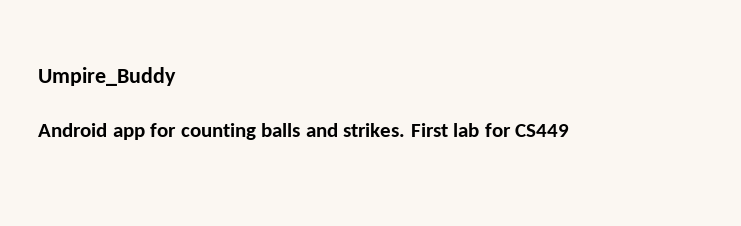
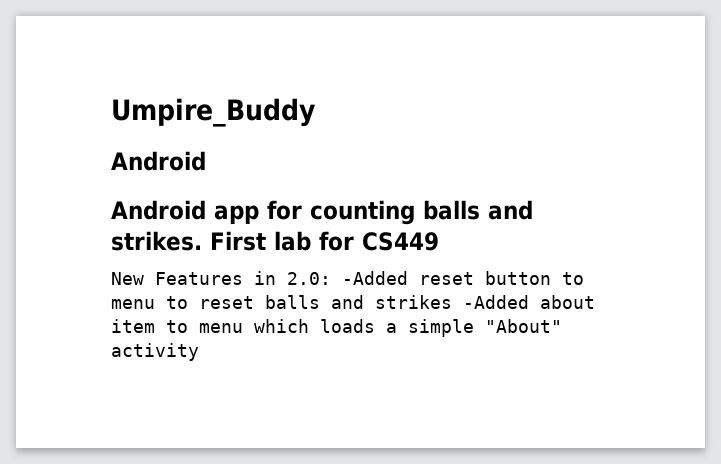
  Umpire_Buddy
+ Android
+ New Features in 2.0: -Added reset button to menu to reset balls and strikes -Added about item to menu which loads a simple "About" activity

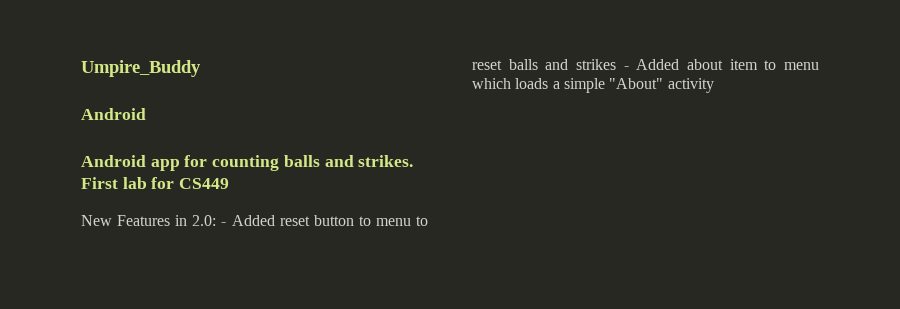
- New Features in 2.0: -Added reset button to menu to reset balls and strikes -Added about item to menu which loads a simple "About" activity
+ New Features in 2.0: - Added reset button to menu to reset balls and strikes - Added about item to menu which loads a simple "About" activity

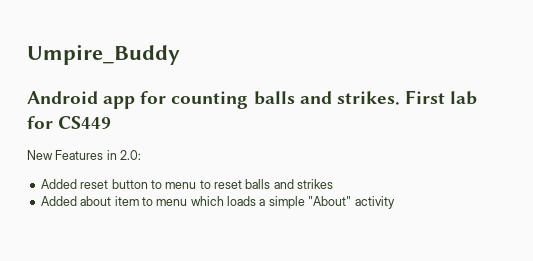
  Umpire_Buddy
- Android
- New Features in 2.0: - Added reset button to menu to reset balls and strikes - Added about item to menu which loads a simple "About" activity
+ New Features in 2.0:
+ Added reset button to menu to reset balls and strikes
+ Added about item to menu which loads a simple "About" activity

